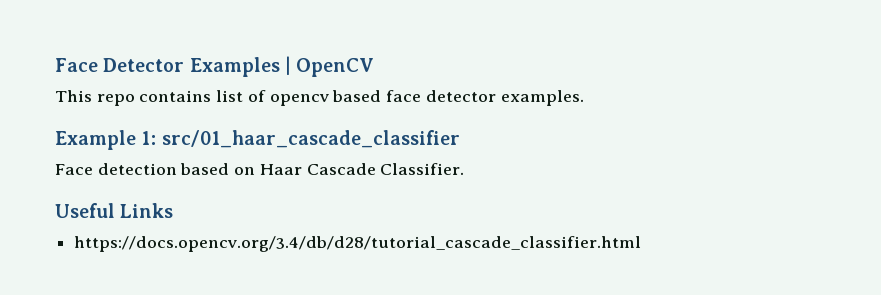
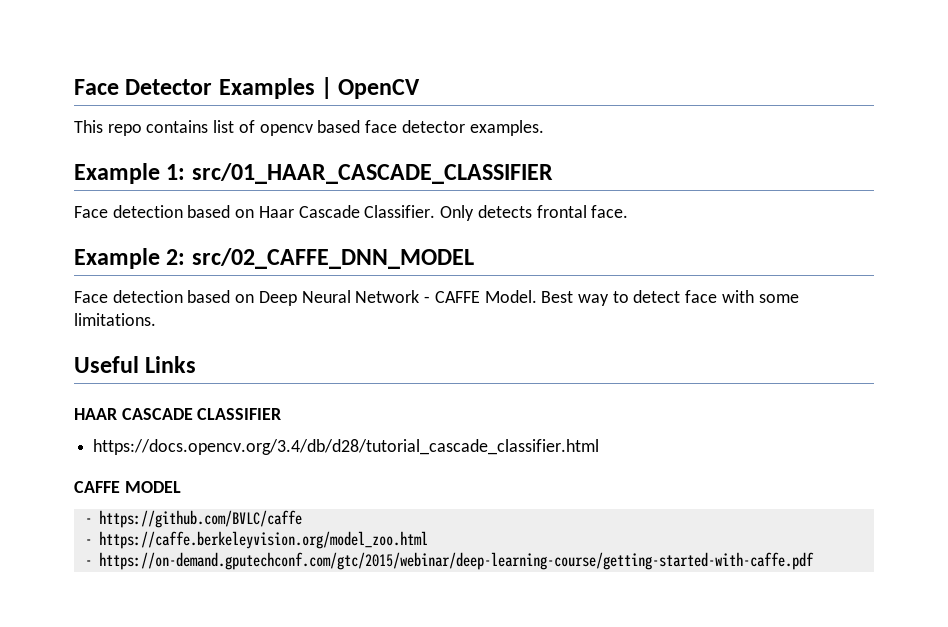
- Example 1: src/01_haar_cascade_classifier
+ Example 1: src/01_HAAR_CASCADE_CLASSIFIER
- Face detection based on Haar Cascade Classifier.
+ Face detection based on Haar Cascade Classifier. Only detects frontal face.
+ Example 2: src/02_CAFFE_DNN_MODEL
+ Face detection based on Deep Neural Network - CAFFE Model. Best way to detect face with some limitations.
  Useful Links
+ HAAR CASCADE CLASSIFIER
  https://docs.opencv.org/3.4/db/d28/tutorial_cascade_classifier.html
+ CAFFE MODEL
+ - https://github.com/BVLC/caffe
+ - https://caffe.berkeleyvision.org/model_zoo.html
+ - https://on-demand.gputechconf.com/gtc/2015/webinar/deep-learning-course/getting-started-with-caffe.pdf

